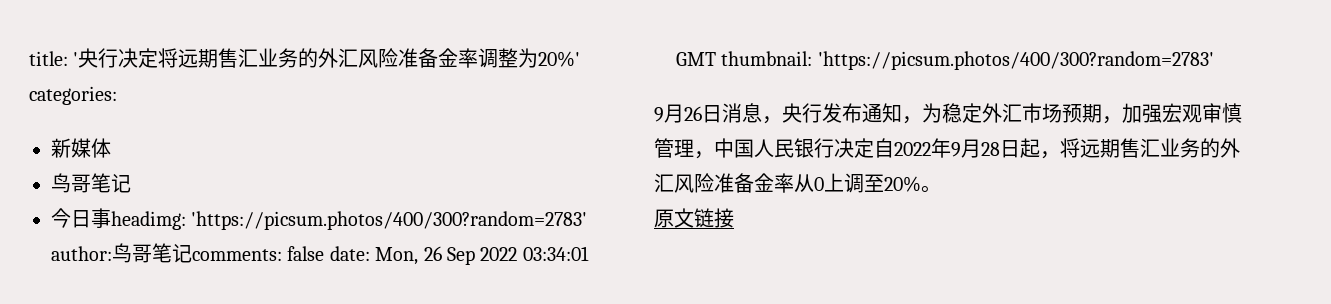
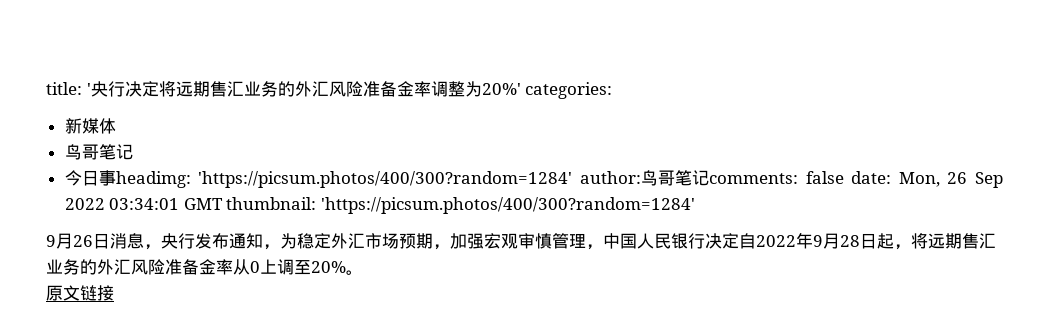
- 今日事headimg: 'https://picsum.photos/400/300?random=2783' author:鸟哥笔记comments: false date: Mon, 26 Sep 2022 03:34:01 GMT thumbnail: 'https://picsum.photos/400/300?random=2783'
+ 今日事headimg: 'https://picsum.photos/400/300?random=1284' author:鸟哥笔记comments: false date: Mon, 26 Sep 2022 03:34:01 GMT thumbnail: 'https://picsum.photos/400/300?random=1284'

